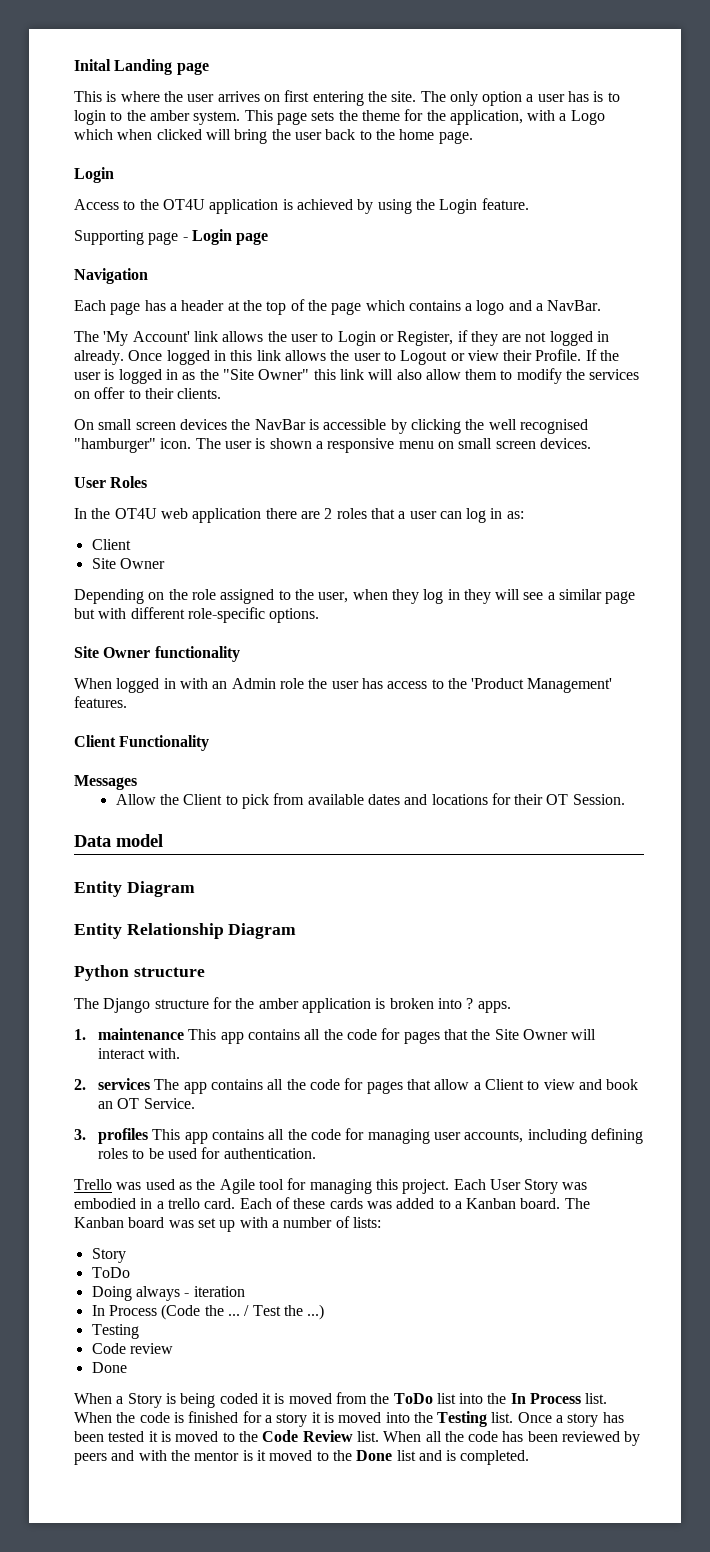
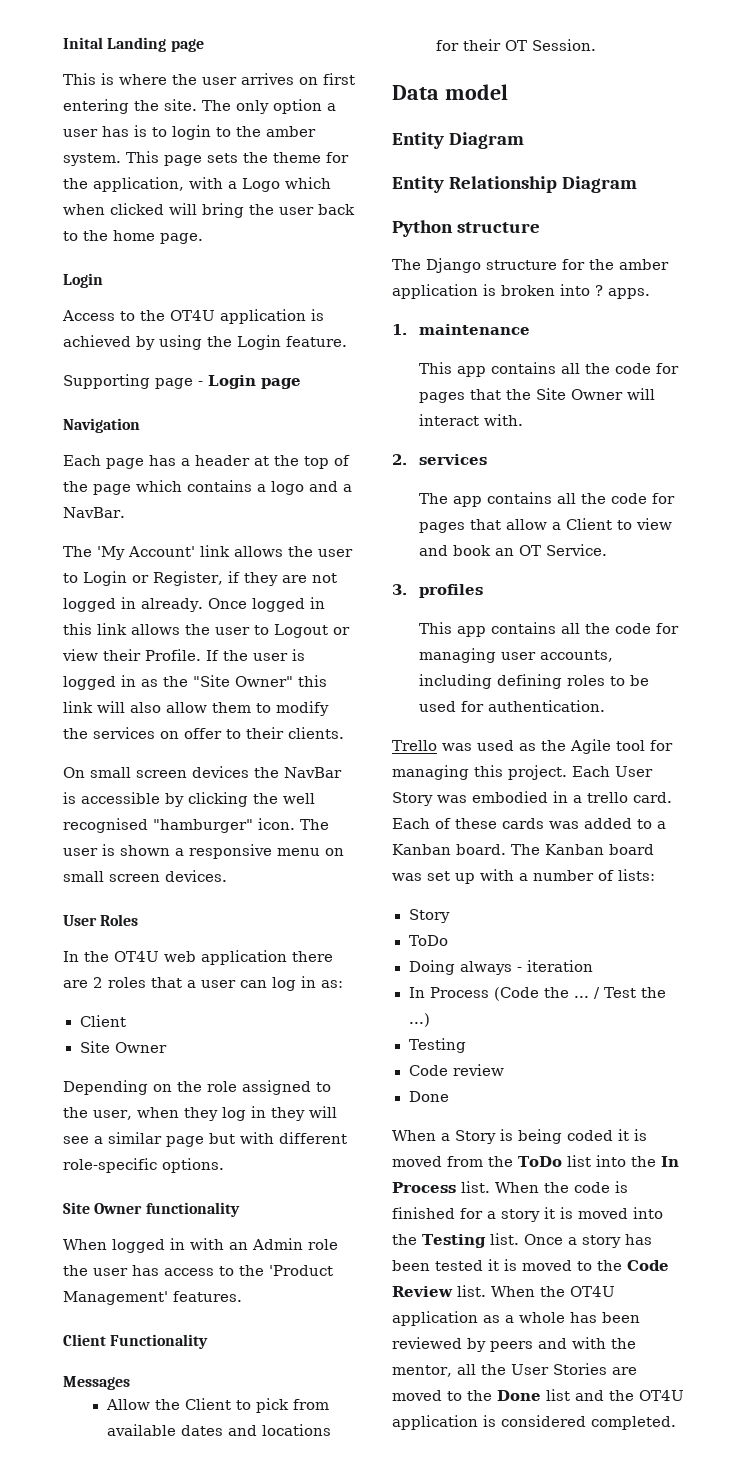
- 1. maintenance This app contains all the code for pages that the Site Owner will interact with.
+ 1. maintenance
+ This app contains all the code for pages that the Site Owner will interact with.
- 2. services The app contains all the code for pages that allow a Client to view and book an OT Service.
+ 2. services
+ The app contains all the code for pages that allow a Client to view and book an OT Service.
- 3. profiles This app contains all the code for managing user accounts, including defining roles to be used for authentication.
+ 3. profiles
+ This app contains all the code for managing user accounts, including defining roles to be used for authentication.
- When all the code has been reviewed by peers and with the mentor is it moved to the Done list and is completed.
+ When the OT4U application as a whole has been reviewed by peers and with the mentor, all the User Stories are moved to the Done list and the OT4U application is considered completed.

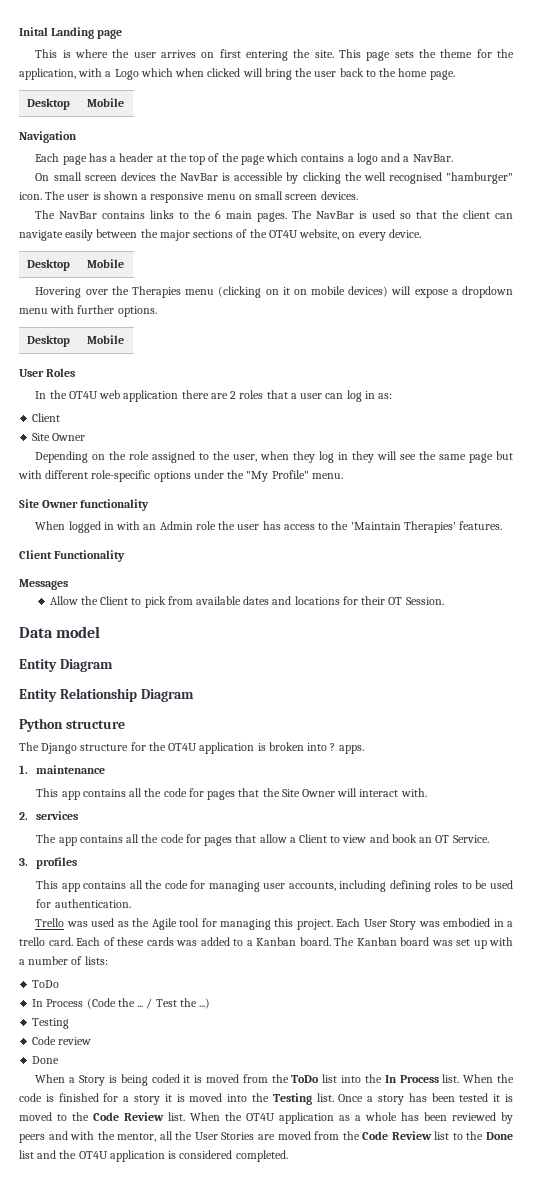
- The only option a user has is to login to the amber system.
  This page sets the theme for the application, with a Logo which when clicked will bring the user back to the home page.
- Login
- Access to the OT4U application is achieved by using the Login feature.
- Supporting page - Login page
+ Desktop | Mobile
- The 'My Account' link allows the user to Login or Register, if they are not logged in already. Once logged in this link allows the user to Logout or view their Profile. If the user is logged in as the "Site Owner" this link will also allow them to modify the services on offer to their clients.
+ The NavBar contains links to the 6 main pages. The NavBar is used so that the client can navigate easily between the major sections of the OT4U website, on every device.
+ Desktop | Mobile
+ Hovering over the Therapies menu (clicking on it on mobile devices) will expose a dropdown menu with further options.
+ Desktop | Mobile
- Depending on the role assigned to the user, when they log in they will see a similar page but with different role-specific options.
+ Depending on the role assigned to the user, when they log in they will see the same page but with different role-specific options under the "My Profile" menu.
- When logged in with an Admin role the user has access to the 'Product Management' features.
+ When logged in with an Admin role the user has access to the 'Maintain Therapies' features.
- The Django structure for the amber application is broken into ? apps.
+ The Django structure for the OT4U application is broken into ? apps.
  The Kanban board was set up with a number of lists:
- Story
  ToDo
- Doing always - iteration
- When the OT4U application as a whole has been reviewed by peers and with the mentor, all the User Stories are moved to the Done list and the OT4U application is considered completed.
+ When the OT4U application as a whole has been reviewed by peers and with the mentor, all the User Stories are moved from the Code Review list to the Done list and the OT4U application is considered completed.

